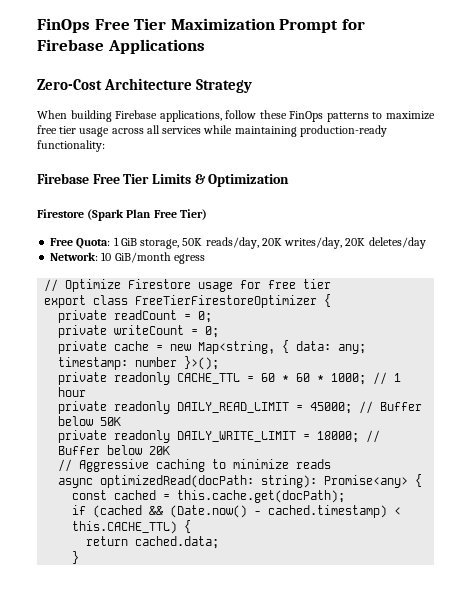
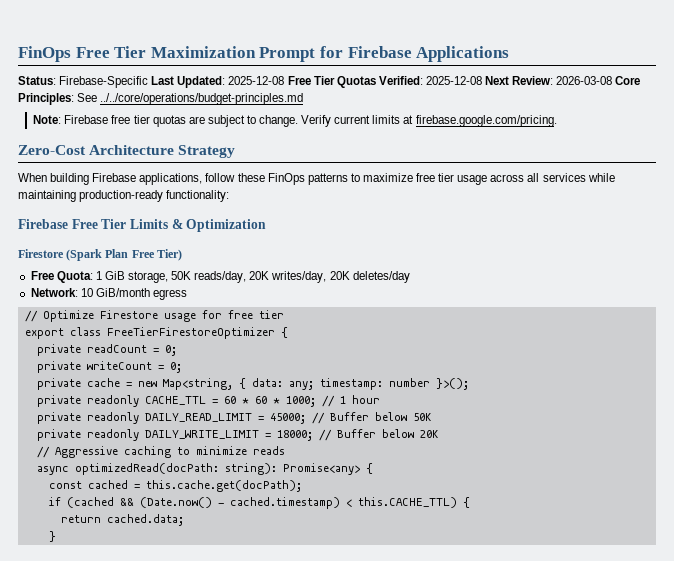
+ Status: Firebase-Specific Last Updated: 2025-12-08 Free Tier Quotas Verified: 2025-12-08 Next Review: 2026-03-08 Core Principles: See ../../core/operations/budget-principles.md
+ Note: Firebase free tier quotas are subject to change. Verify current limits at firebase.google.com/pricing.

